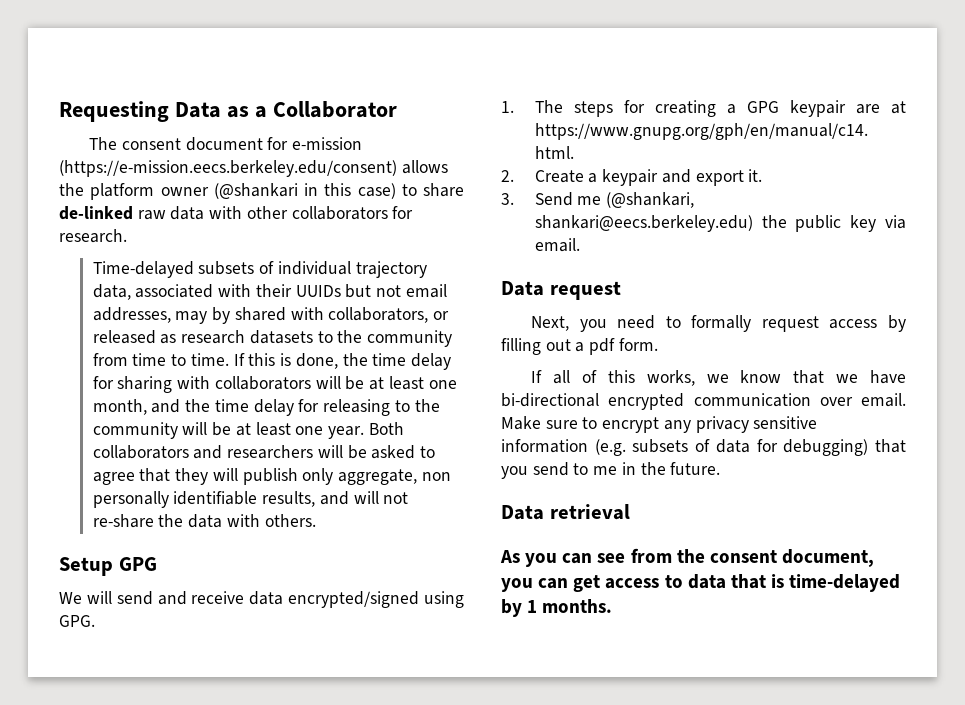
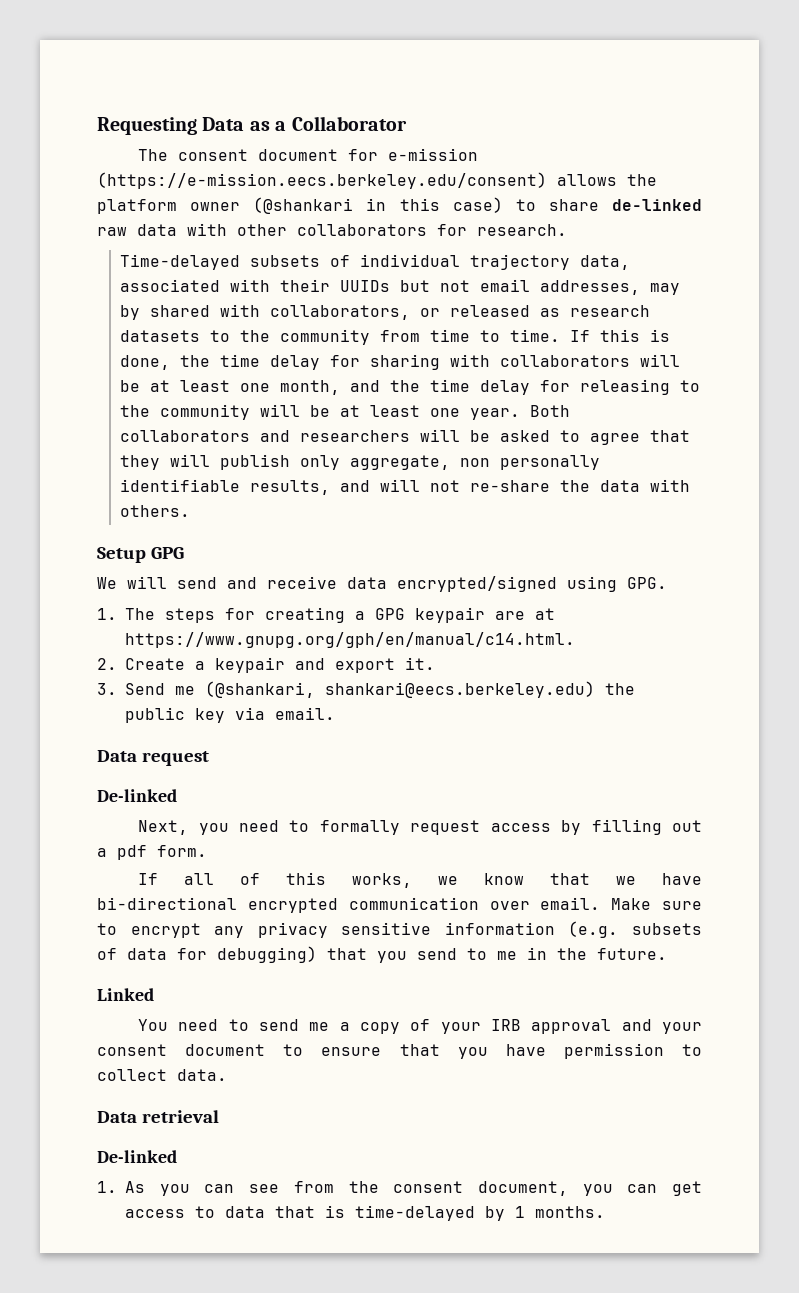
  Data request
+ De-linked
+ Linked
+ You need to send me a copy of your IRB approval and your consent document to ensure that you have permission to collect data.
  Data retrieval
- As you can see from the consent document, you can get access to data that is time-delayed by 1 months.
+ De-linked
+ 1. As you can see from the consent document, you can get access to data that is time-delayed by 1 months.

